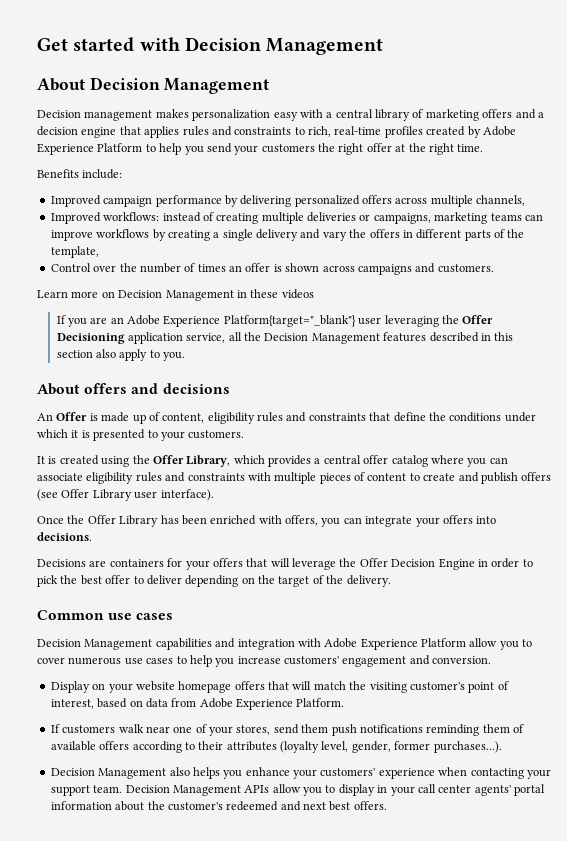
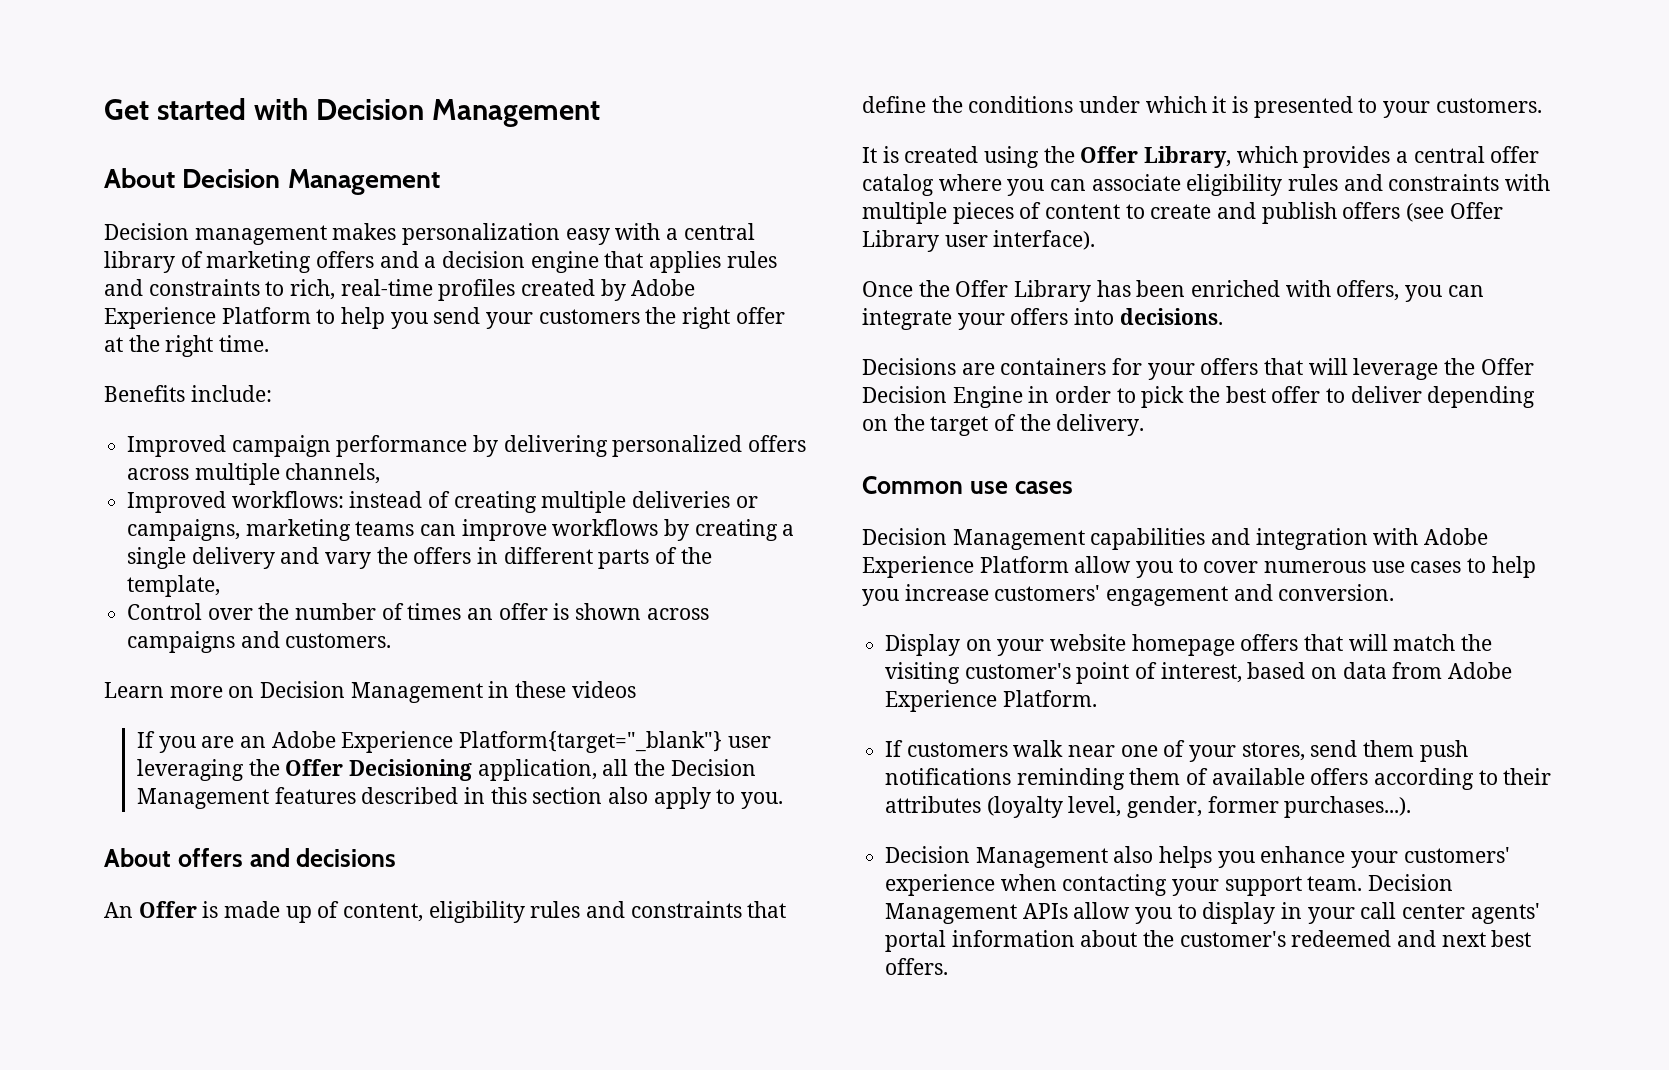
- If you are an Adobe Experience Platform{target="_blank"} user leveraging the Offer Decisioning application service, all the Decision Management features described in this section also apply to you.
+ If you are an Adobe Experience Platform{target="_blank"} user leveraging the Offer Decisioning application, all the Decision Management features described in this section also apply to you.

